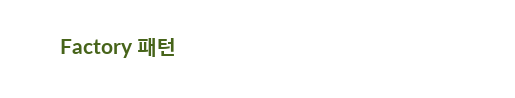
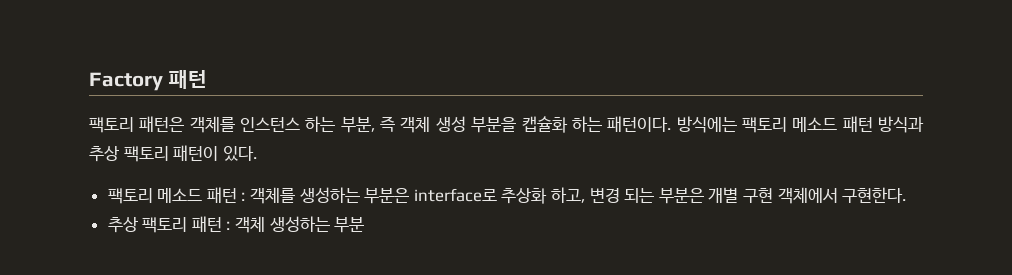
+ 팩토리 패턴은 객체를 인스턴스 하는 부분, 즉 객체 생성 부분을 캡슐화 하는 패턴이다. 방식에는 팩토리 메소드 패턴 방식과 추상 팩토리 패턴이 있다.
+ 팩토리 메소드 패턴 : 객체를 생성하는 부분은 interface로 추상화 하고, 변경 되는 부분은 개별 구현 객체에서 구현한다.
+ 추상 팩토리 패턴 : 객체 생성하는 부분

